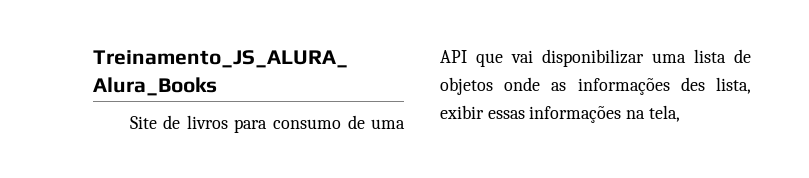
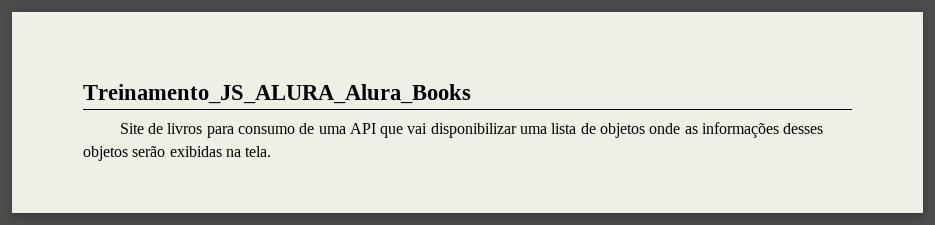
- Site de livros para consumo de uma API que vai disponibilizar uma lista de objetos onde as informações des lista, exibir essas informações na tela,
+ Site de livros para consumo de uma API que vai disponibilizar uma lista de objetos onde as informações desses objetos serão exibidas na tela.

